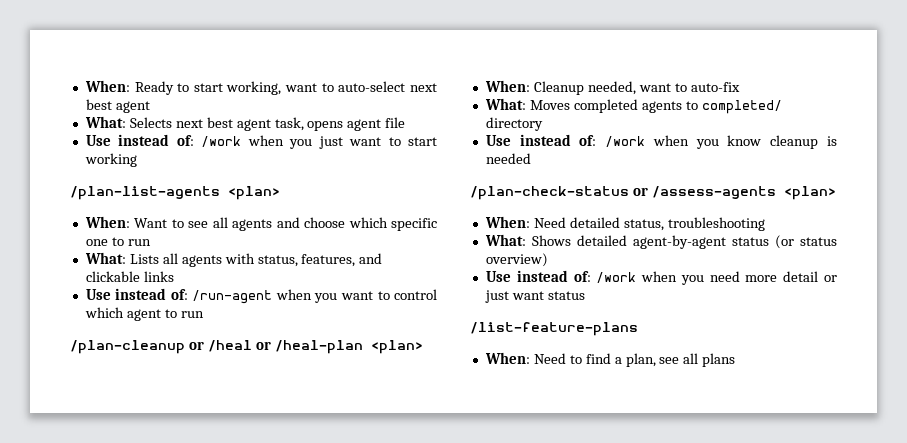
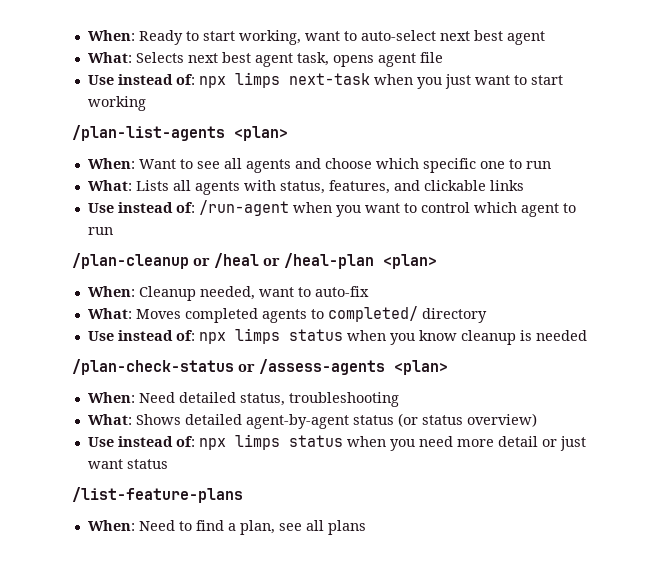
- Use instead of: /work when you just want to start working
+ Use instead of: npx limps next-task when you just want to start working
- Use instead of: /work when you know cleanup is needed
+ Use instead of: npx limps status when you know cleanup is needed
- Use instead of: /work when you need more detail or just want status
+ Use instead of: npx limps status when you need more detail or just want status

